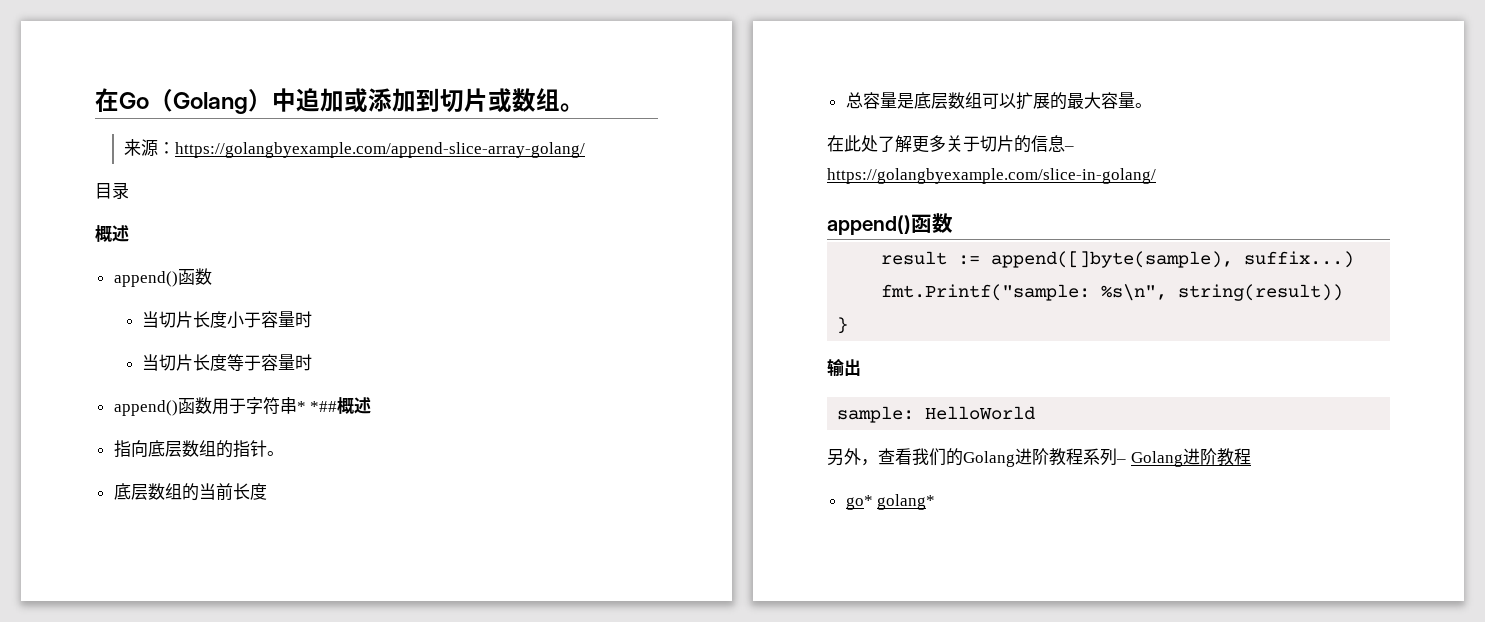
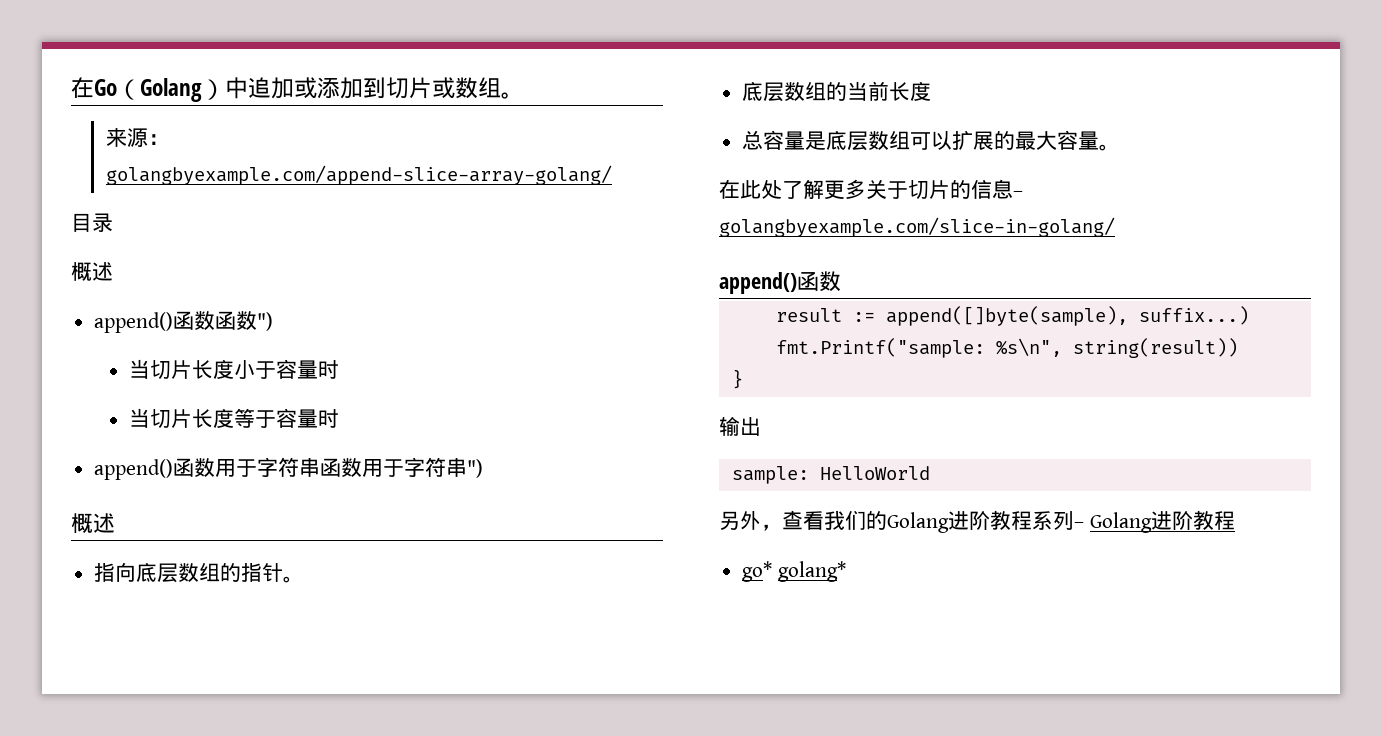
- 来源：https://golangbyexample.com/append-slice-array-golang/
+ 来源：golangbyexample.com/append-slice-array-golang/
  目录
  概述
- append()函数
+ append()函数函数")
- append()函数用于字符串* *##概述
+ append()函数用于字符串函数用于字符串")
+ 概述
- 在此处了解更多关于切片的信息– https://golangbyexample.com/slice-in-golang/
+ 在此处了解更多关于切片的信息– golangbyexample.com/slice-in-golang/

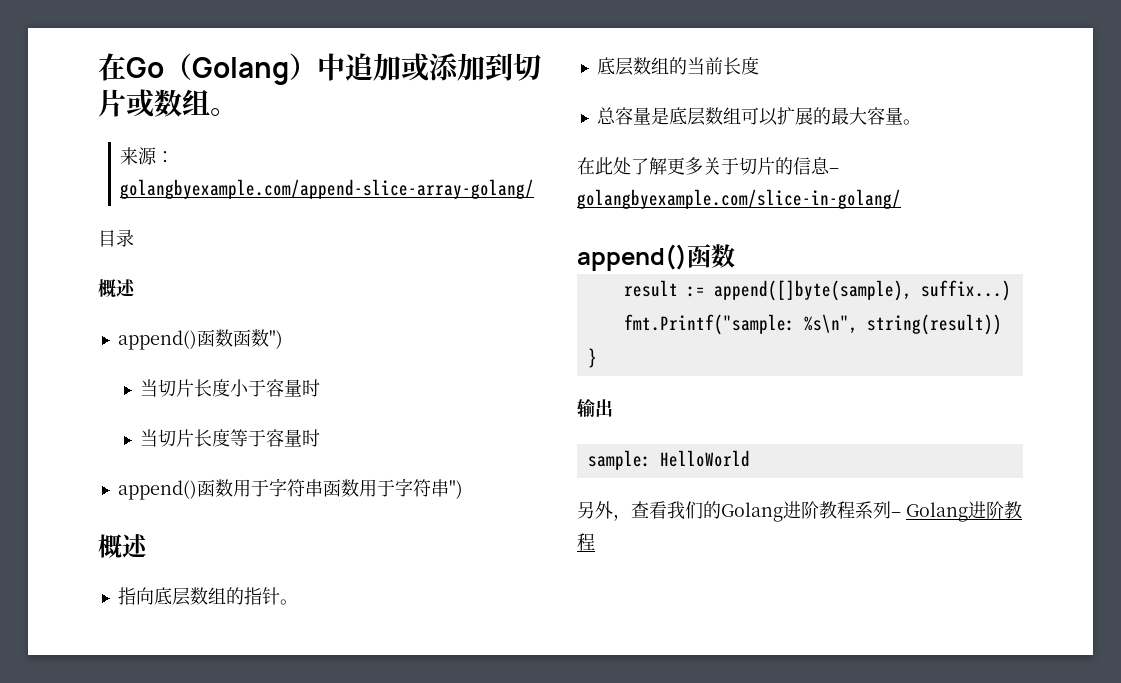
- go* golang*

